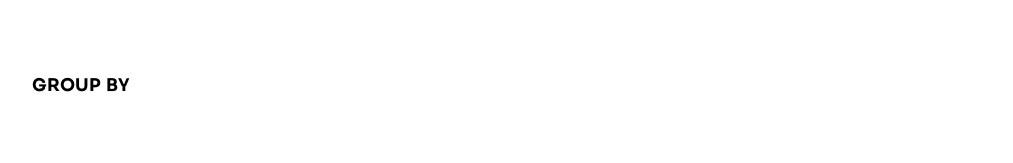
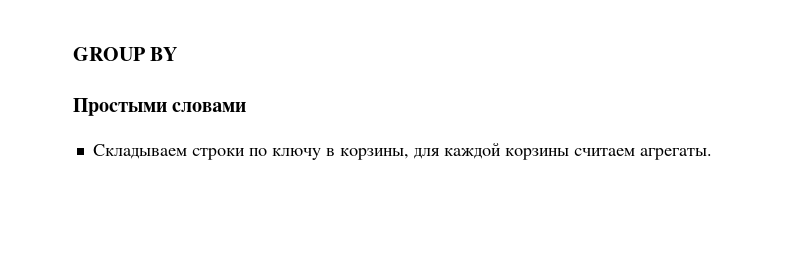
+ Простыми словами
+ Складываем строки по ключу в корзины, для каждой корзины считаем агрегаты.

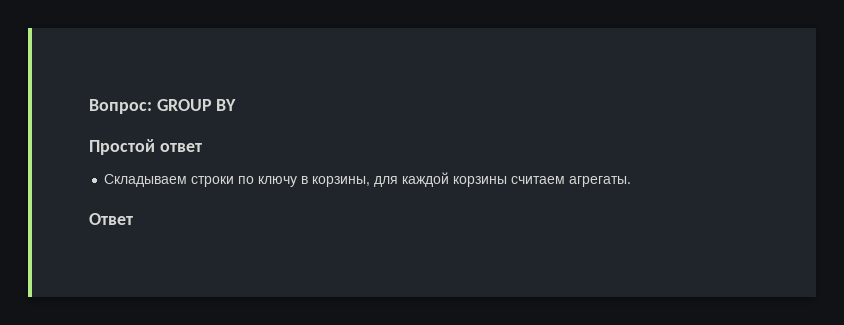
- GROUP BY
+ Вопрос: GROUP BY
- Простыми словами
+ Простой ответ
+ Ответ

